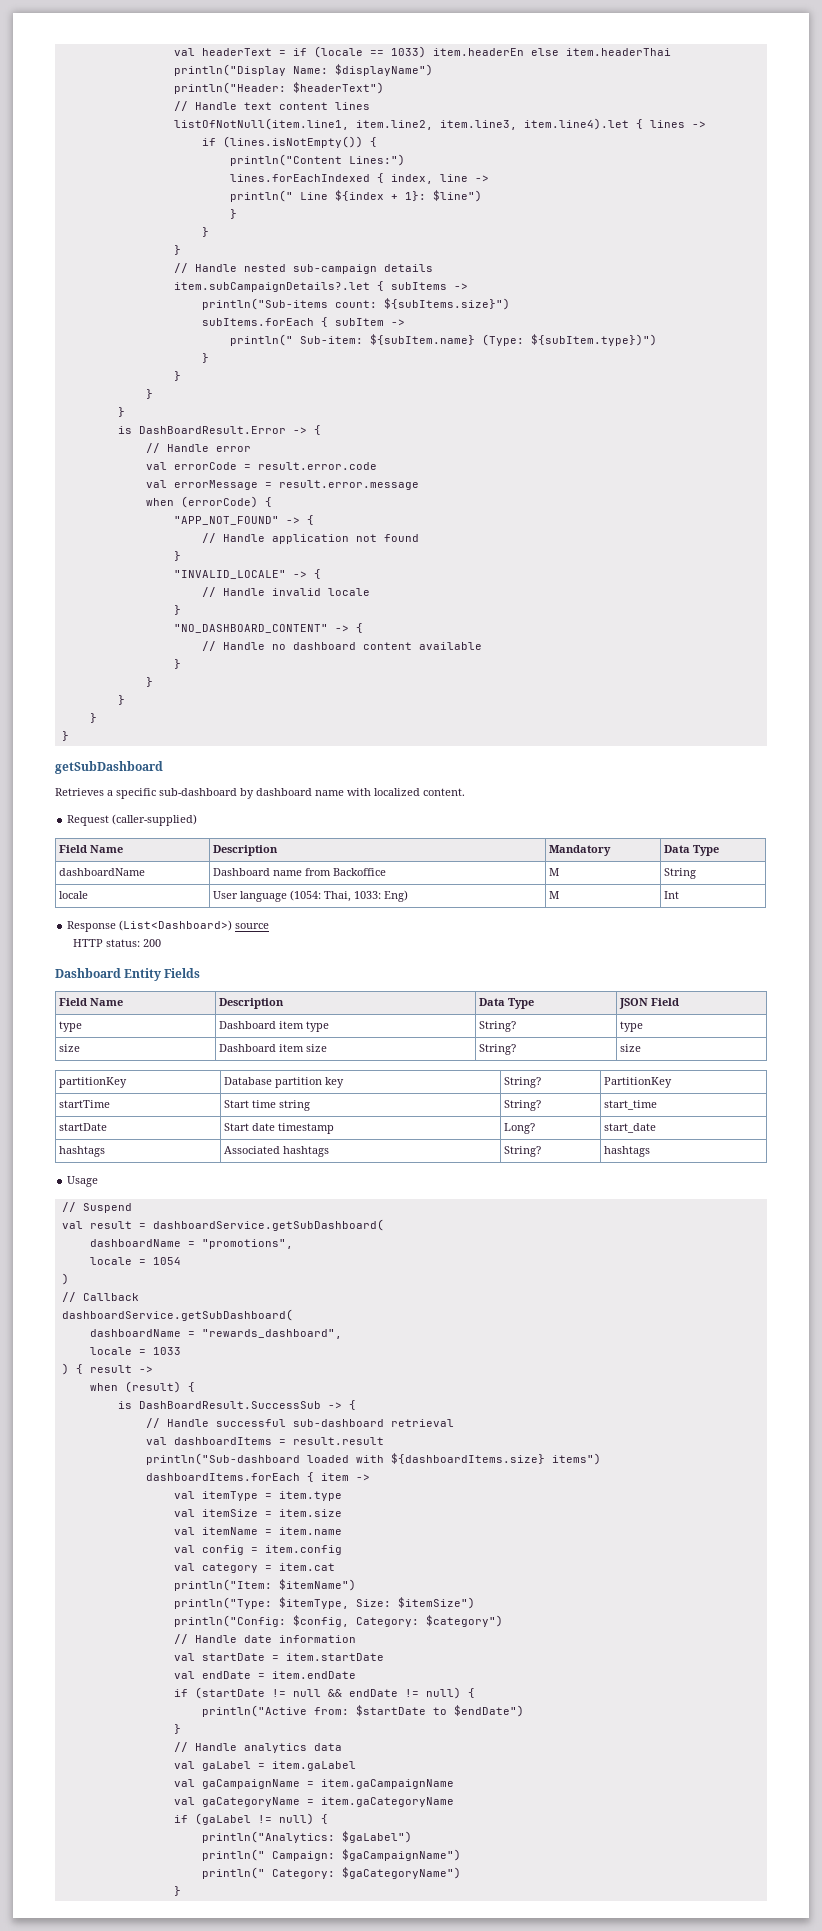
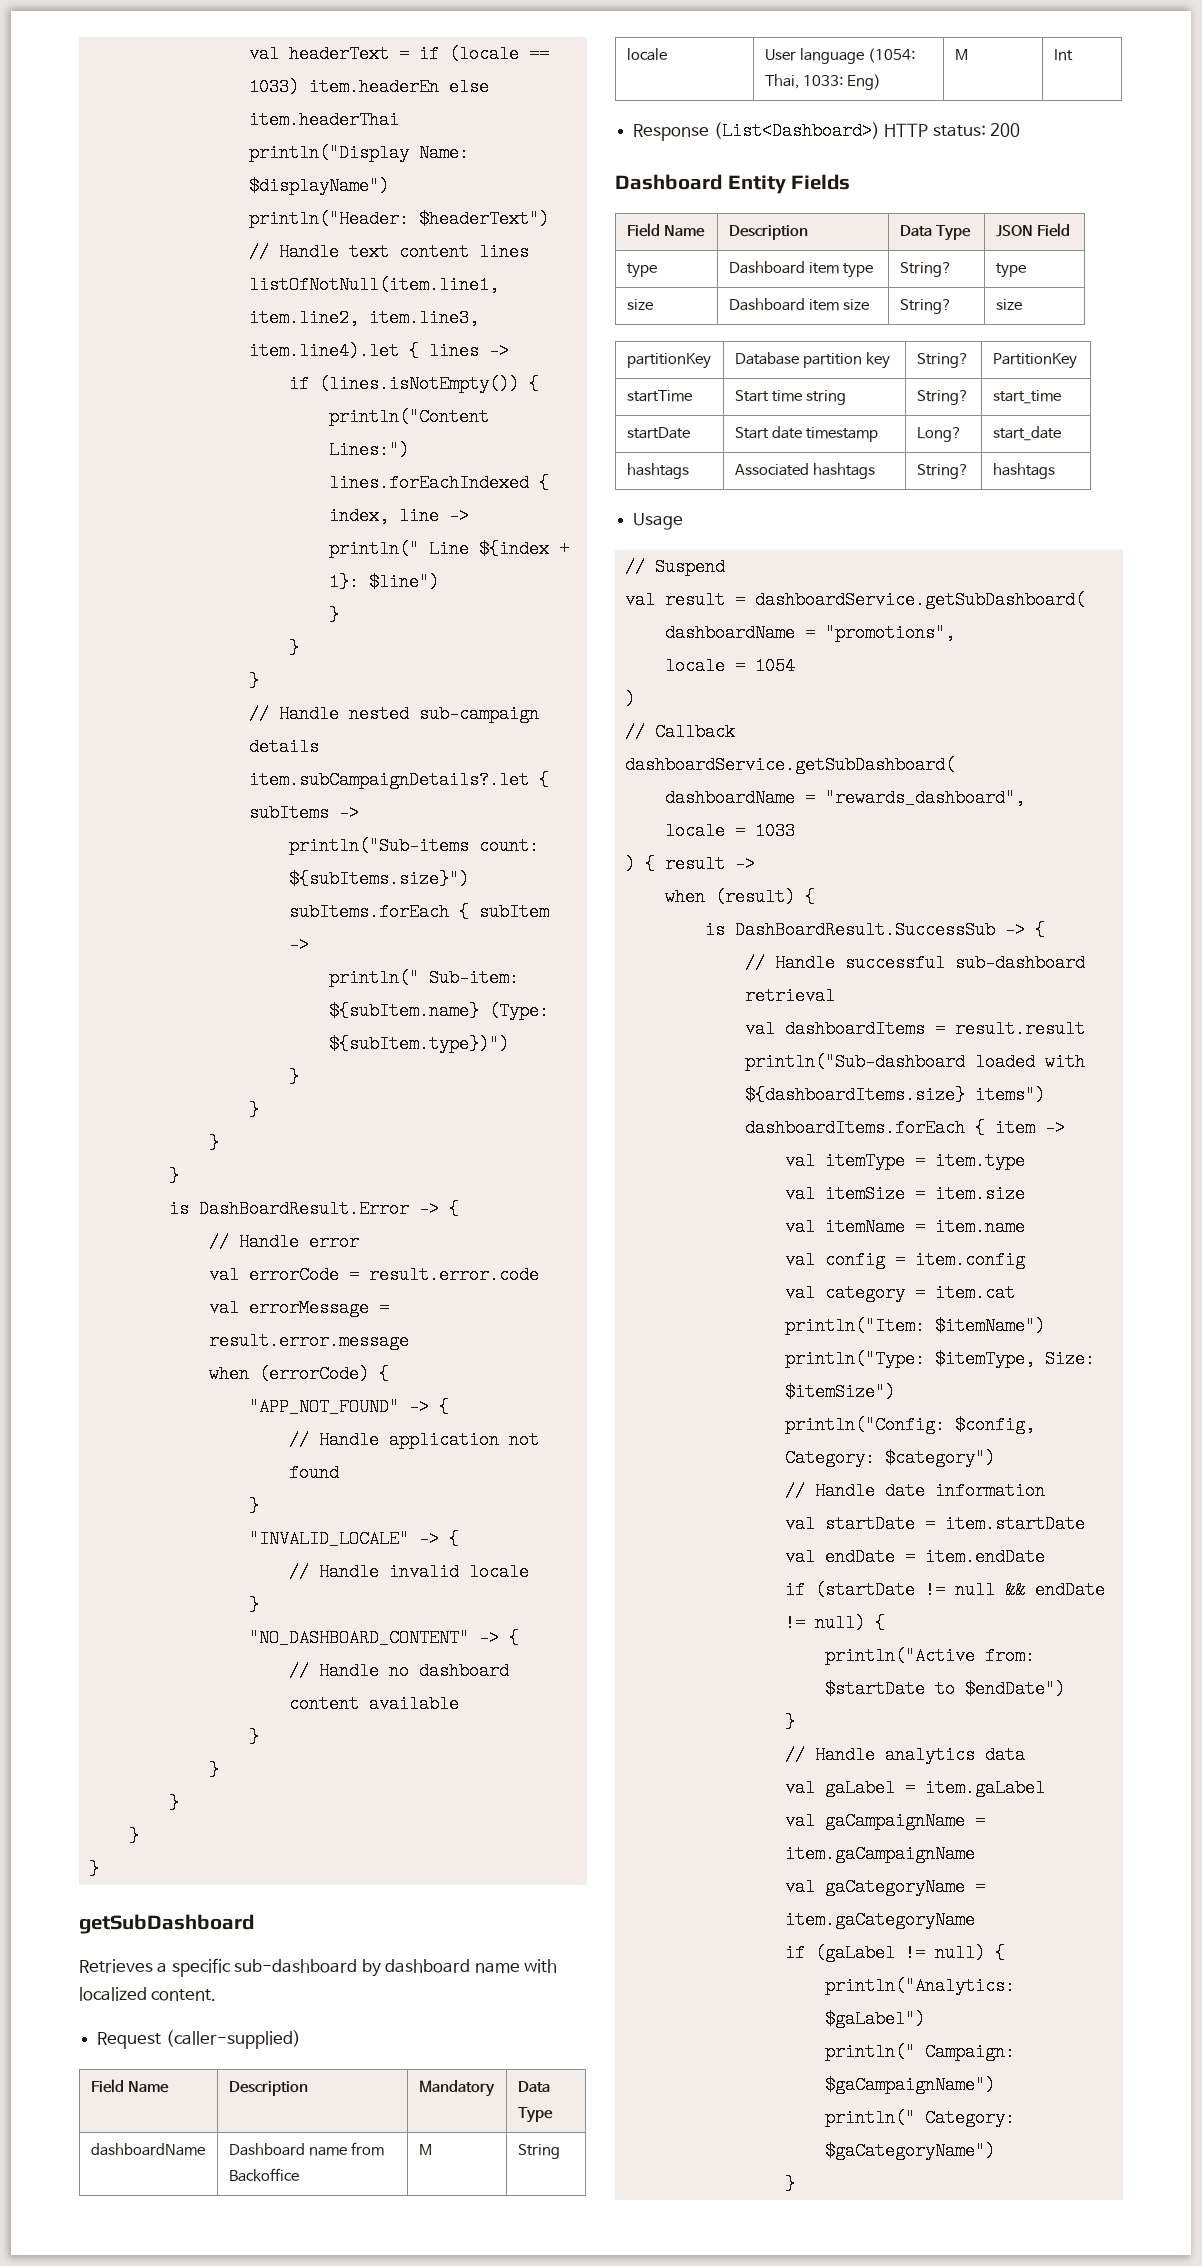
- Response (List<Dashboard>) source
- HTTP status: 200
+ Response (List<Dashboard>) HTTP status: 200

